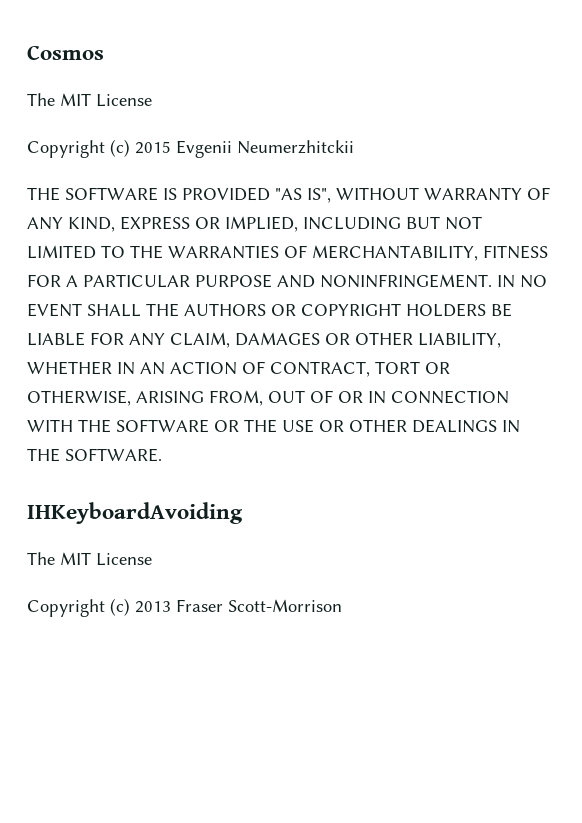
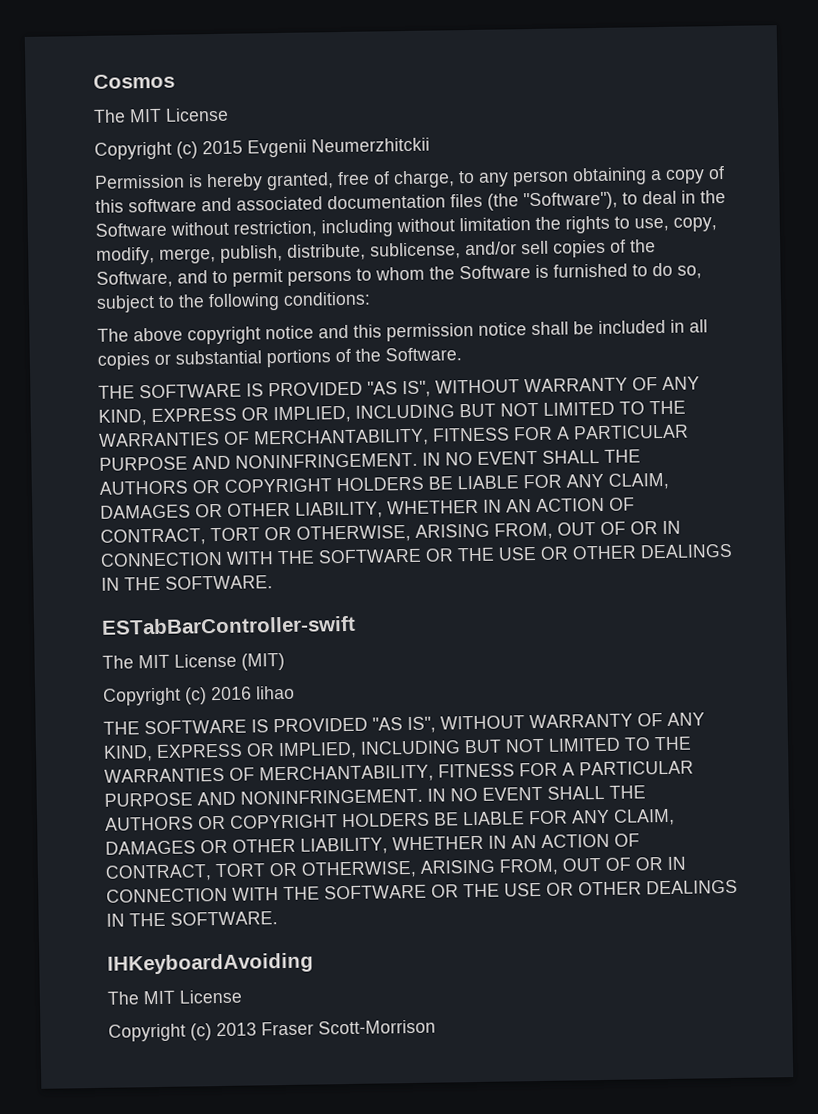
+ Permission is hereby granted, free of charge, to any person obtaining a copy of this software and associated documentation files (the "Software"), to deal in the Software without restriction, including without limitation the rights to use, copy, modify, merge, publish, distribute, sublicense, and/or sell copies of the Software, and to permit persons to whom the Software is furnished to do so, subject to the following conditions:
+ The above copyright notice and this permission notice shall be included in all copies or substantial portions of the Software.
+ THE SOFTWARE IS PROVIDED "AS IS", WITHOUT WARRANTY OF ANY KIND, EXPRESS OR IMPLIED, INCLUDING BUT NOT LIMITED TO THE WARRANTIES OF MERCHANTABILITY, FITNESS FOR A PARTICULAR PURPOSE AND NONINFRINGEMENT. IN NO EVENT SHALL THE AUTHORS OR COPYRIGHT HOLDERS BE LIABLE FOR ANY CLAIM, DAMAGES OR OTHER LIABILITY, WHETHER IN AN ACTION OF CONTRACT, TORT OR OTHERWISE, ARISING FROM, OUT OF OR IN CONNECTION WITH THE SOFTWARE OR THE USE OR OTHER DEALINGS IN THE SOFTWARE.
+ ESTabBarController-swift
+ The MIT License (MIT)
+ Copyright (c) 2016 lihao

